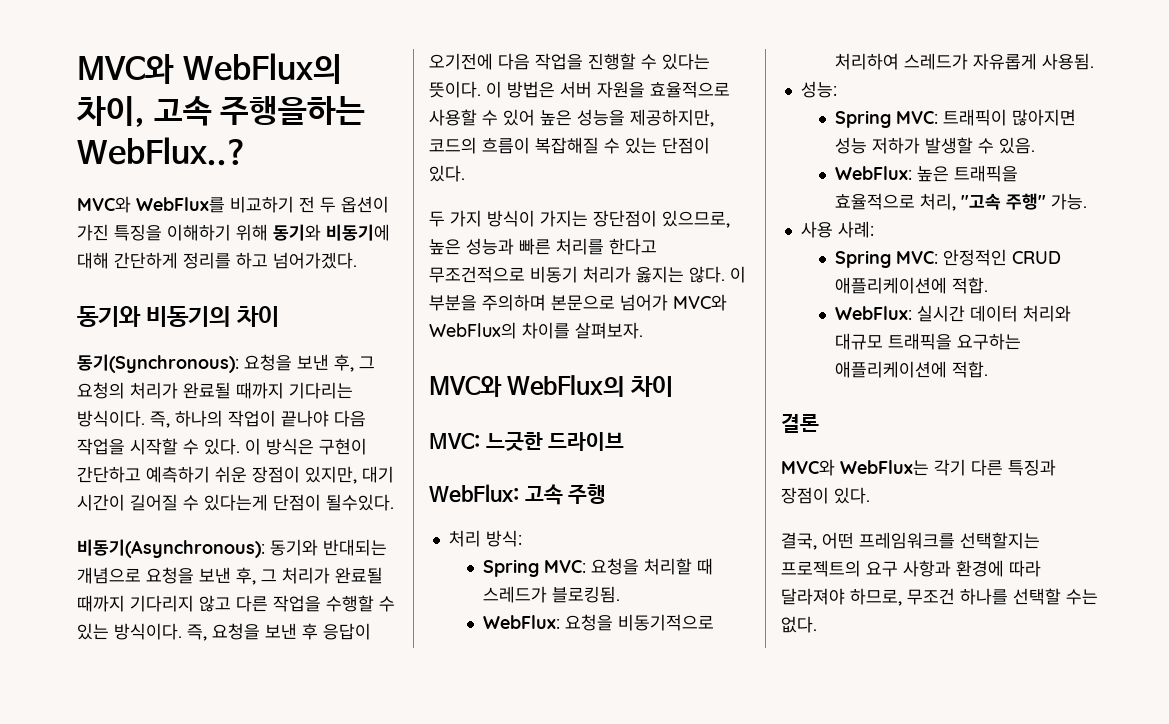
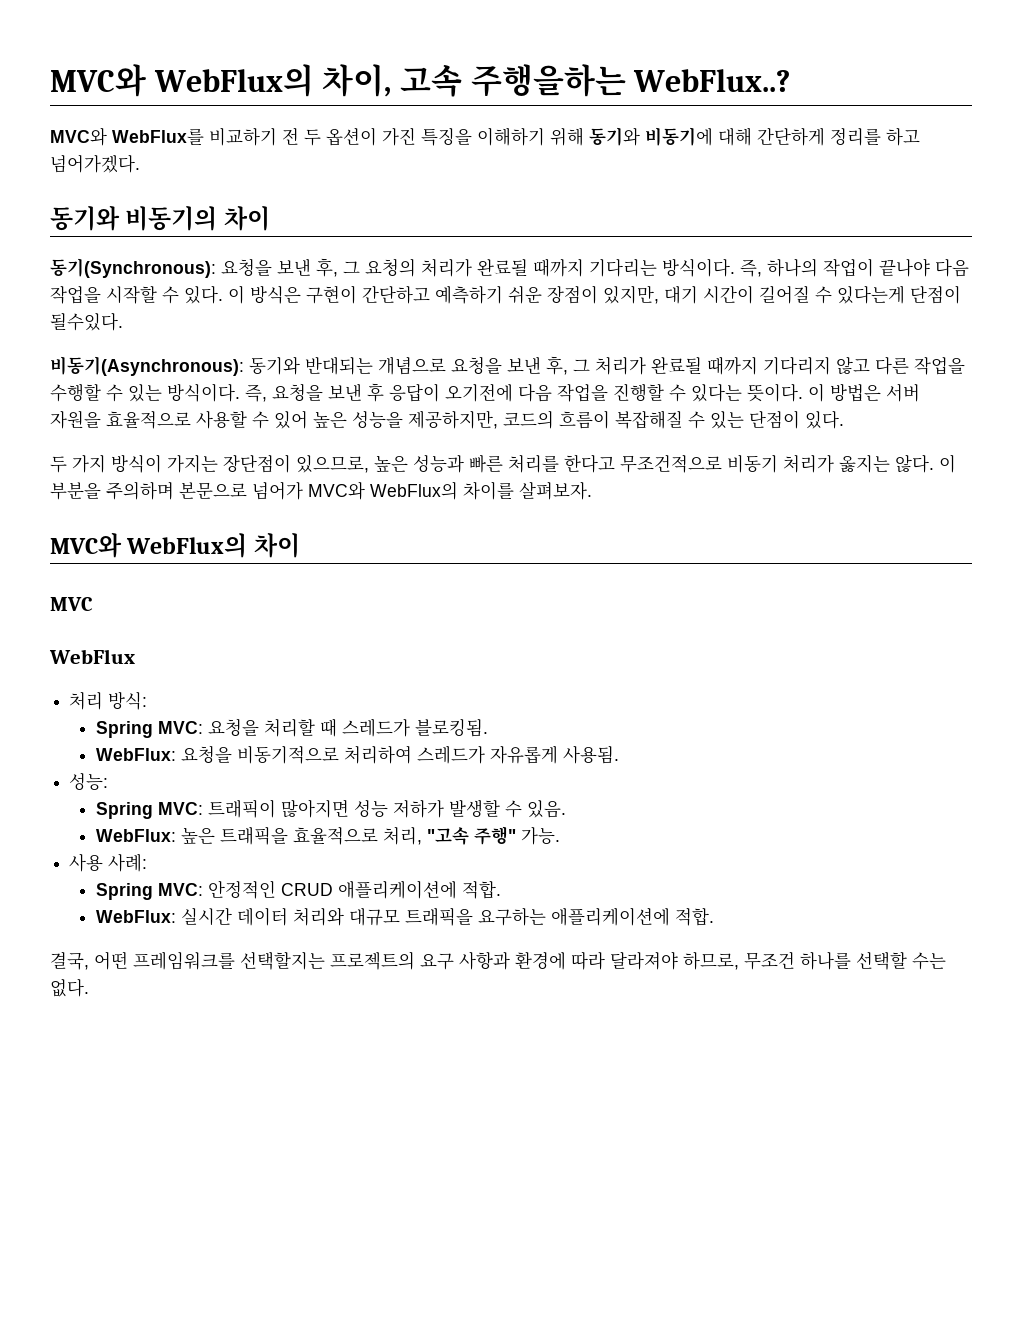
- MVC: 느긋한 드라이브
- WebFlux: 고속 주행
+ MVC
+ WebFlux
- 결론
- MVC와 WebFlux는 각기 다른 특징과 장점이 있다.

